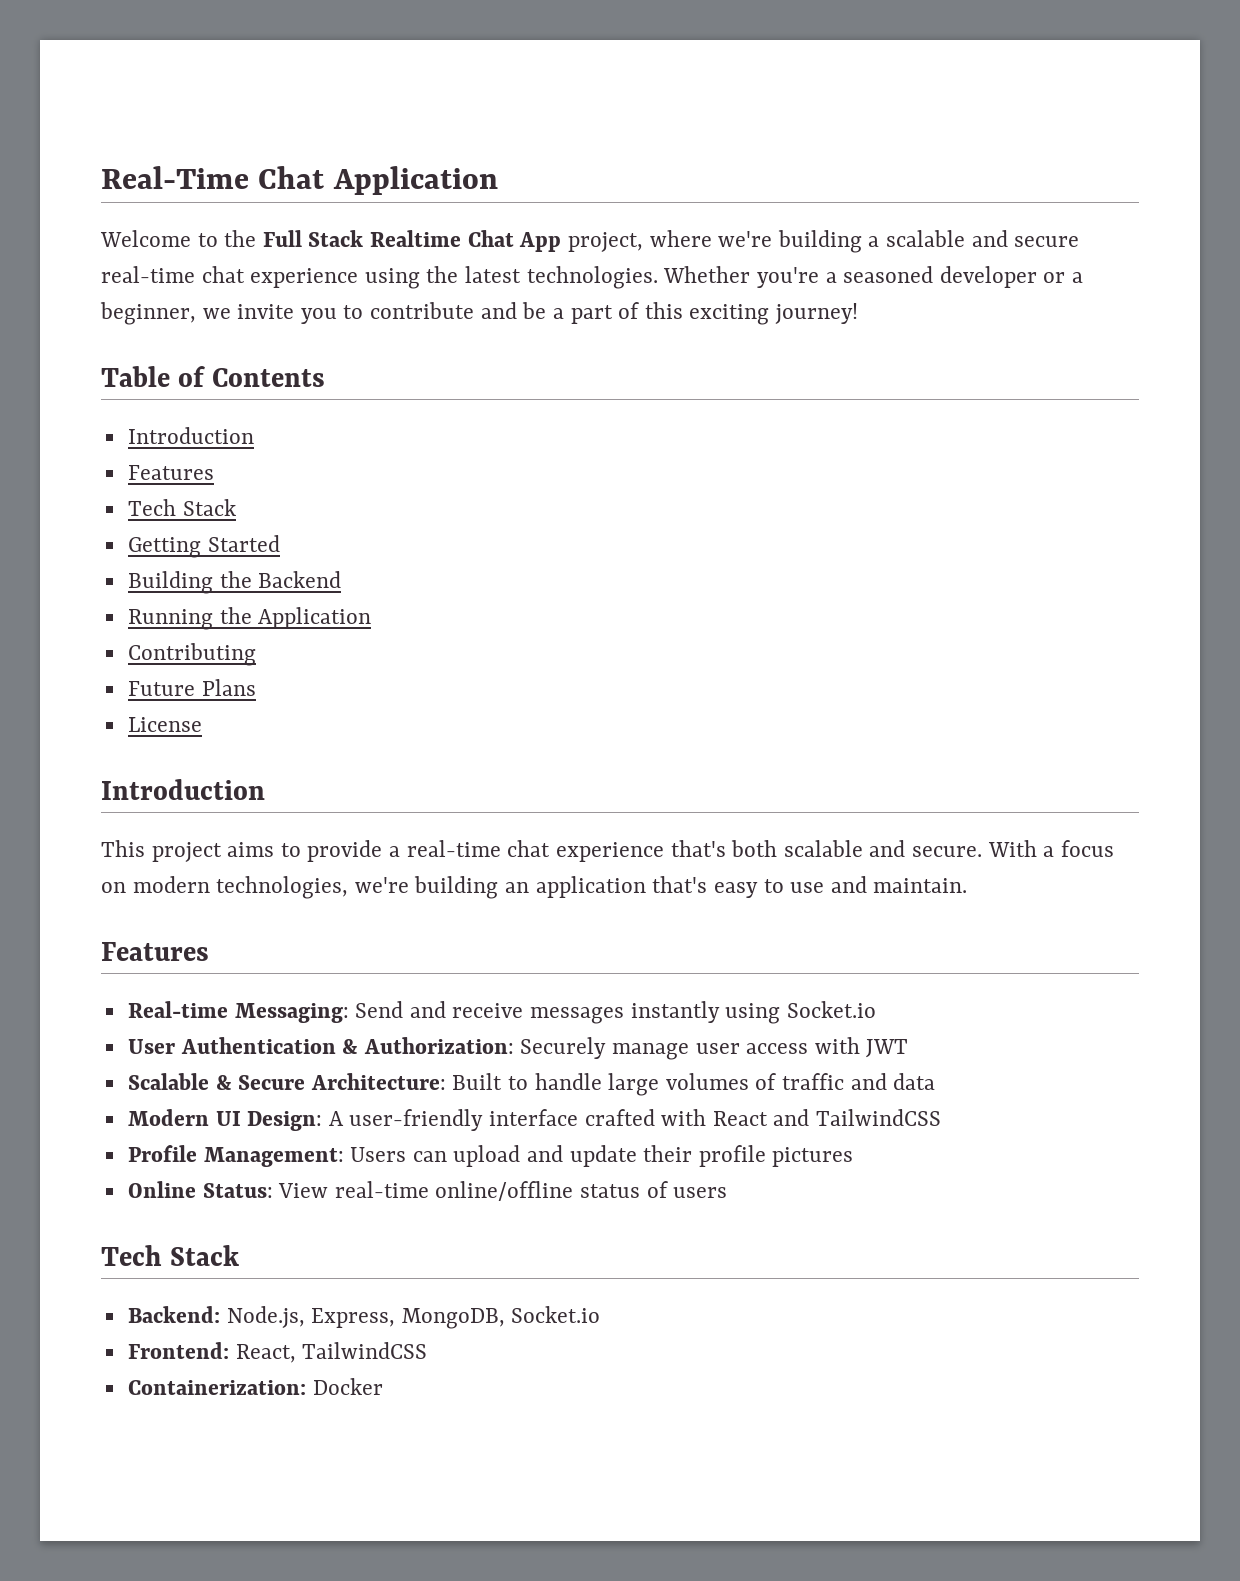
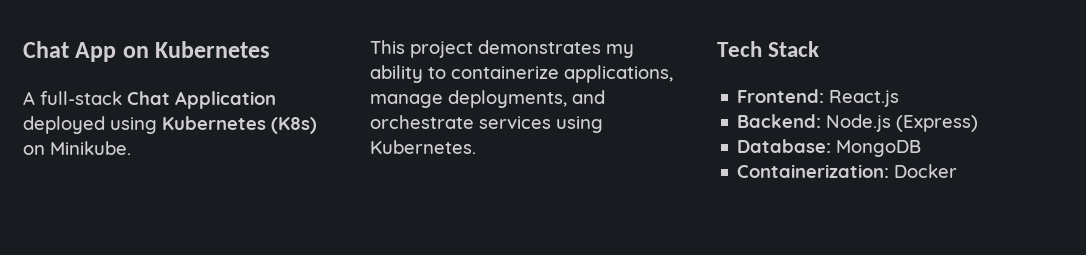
- Real-Time Chat Application
- Welcome to the Full Stack Realtime Chat App project, where we're building a scalable and secure real-time chat experience using the latest technologies. Whether you're a seasoned developer or a beginner, we invite you to contribute and be a part of this exciting journey!
- Table of Contents
- Introduction
- Features
+ Chat App on Kubernetes
+ A full-stack Chat Application deployed using Kubernetes (K8s) on Minikube.
+ This project demonstrates my ability to containerize applications, manage deployments, and orchestrate services using Kubernetes.
  Tech Stack
- Getting Started
- Building the Backend
- Running the Application
- Contributing
- Future Plans
- License
- Introduction
- This project aims to provide a real-time chat experience that's both scalable and secure. With a focus on modern technologies, we're building an application that's easy to use and maintain.
- Features
- Real-time Messaging: Send and receive messages instantly using Socket.io
- User Authentication & Authorization: Securely manage user access with JWT
- Scalable & Secure Architecture: Built to handle large volumes of traffic and data
- Modern UI Design: A user-friendly interface crafted with React and TailwindCSS
- Profile Management: Users can upload and update their profile pictures
- Online Status: View real-time online/offline status of users
- Tech Stack
- Backend: Node.js, Express, MongoDB, Socket.io
- Frontend: React, TailwindCSS
+ Frontend: React.js
+ Backend: Node.js (Express)
+ Database: MongoDB

